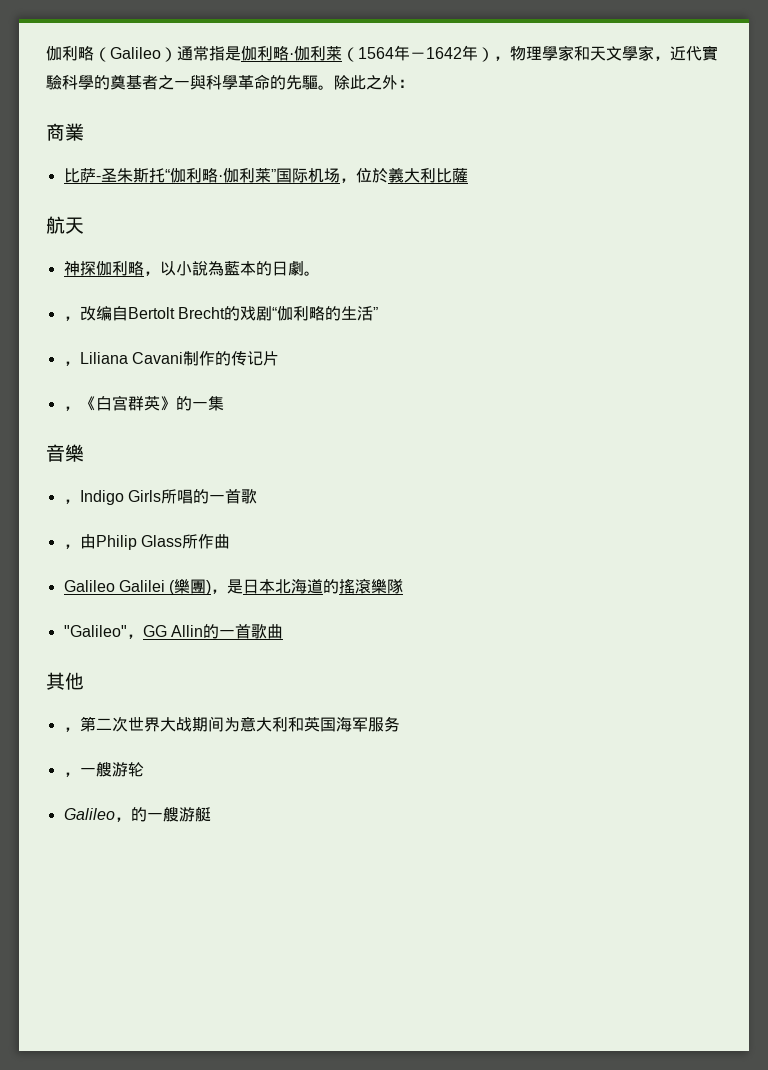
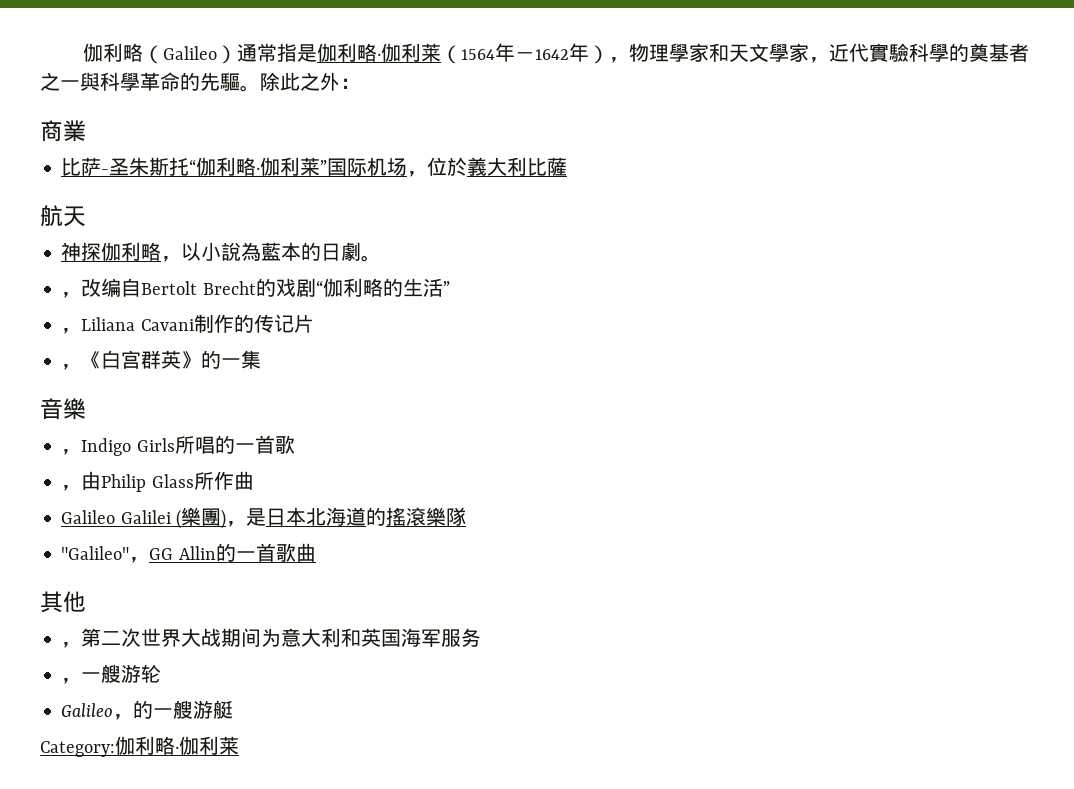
+ Category:伽利略·伽利莱

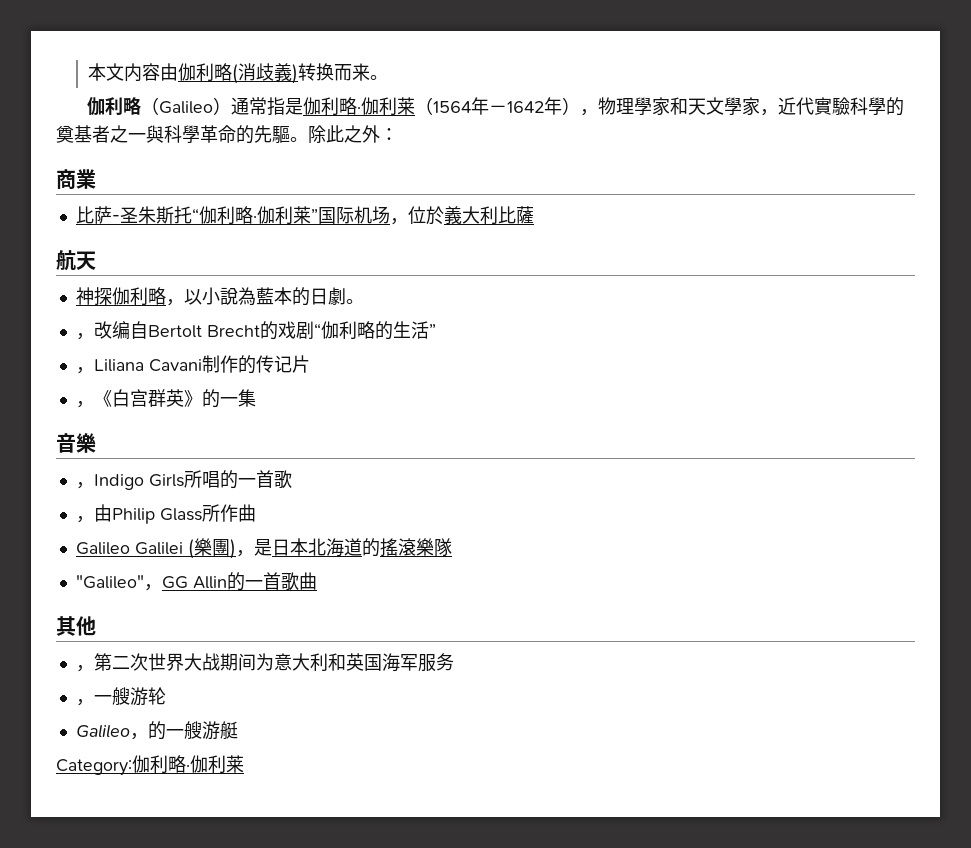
+ 本文内容由伽利略(消歧義)转换而来。

